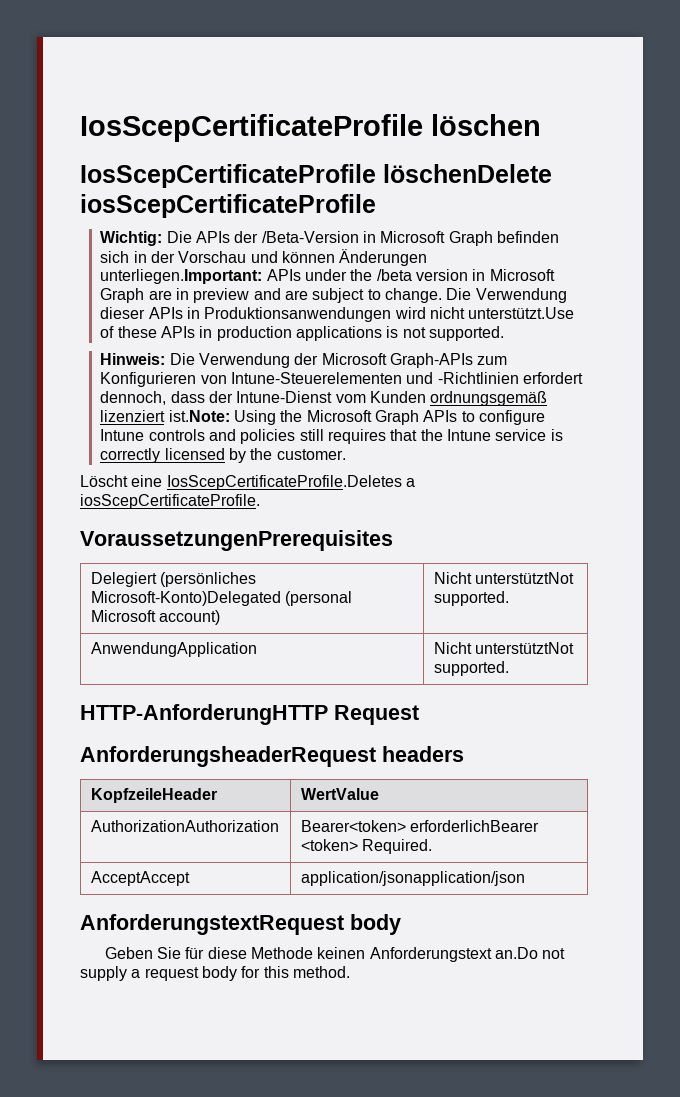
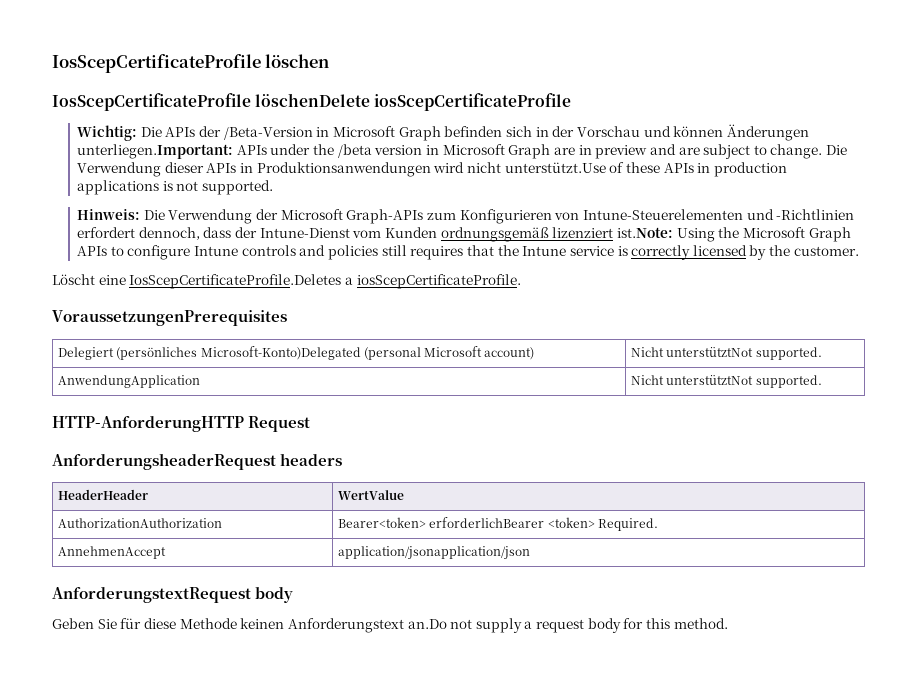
- KopfzeileHeader | WertValue
+ HeaderHeader | WertValue
- AcceptAccept | application/jsonapplication/json
+ AnnehmenAccept | application/jsonapplication/json

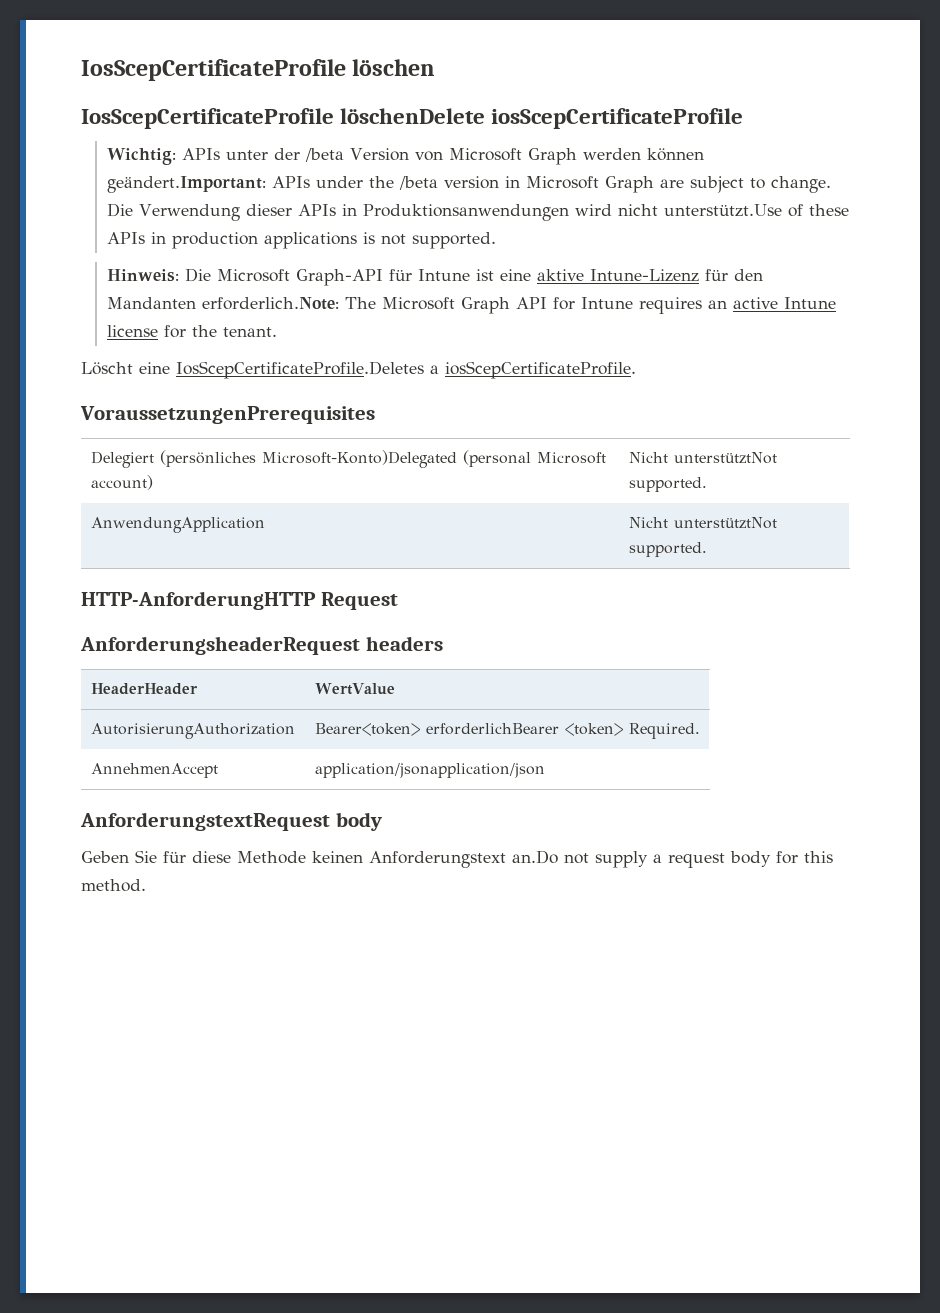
- Wichtig: Die APIs der /Beta-Version in Microsoft Graph befinden sich in der Vorschau und können Änderungen unterliegen.Important: APIs under the /beta version in Microsoft Graph are in preview and are subject to change.
+ Wichtig: APIs unter der /beta Version von Microsoft Graph werden können geändert.Important: APIs under the /beta version in Microsoft Graph are subject to change.
- Hinweis: Die Verwendung der Microsoft Graph-APIs zum Konfigurieren von Intune-Steuerelementen und -Richtlinien erfordert dennoch, dass der Intune-Dienst vom Kunden ordnungsgemäß lizenziert ist.Note: Using the Microsoft Graph APIs to configure Intune controls and policies still requires that the Intune service is correctly licensed by the customer.
+ Hinweis: Die Microsoft Graph-API für Intune ist eine aktive Intune-Lizenz für den Mandanten erforderlich.Note: The Microsoft Graph API for Intune requires an active Intune license for the tenant.
- AuthorizationAuthorization | Bearer<token> erforderlichBearer <token> Required.
+ AutorisierungAuthorization | Bearer<token> erforderlichBearer <token> Required.

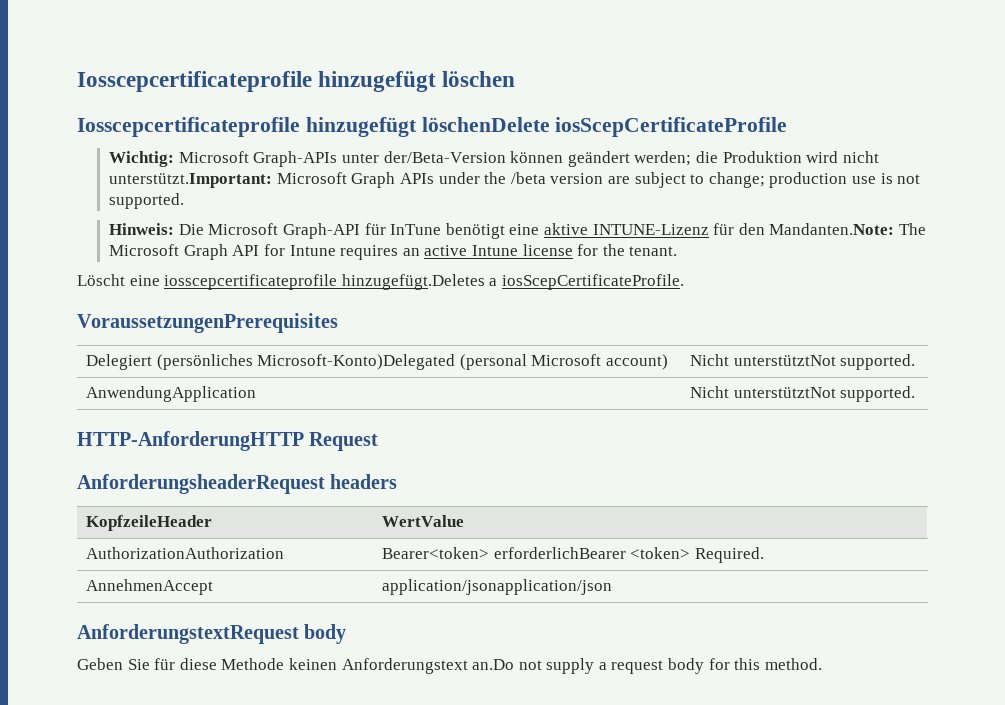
- IosScepCertificateProfile löschen
+ Iosscepcertificateprofile hinzugefügt löschen
- IosScepCertificateProfile löschenDelete iosScepCertificateProfile
+ Iosscepcertificateprofile hinzugefügt löschenDelete iosScepCertificateProfile
- Wichtig: APIs unter der /beta Version von Microsoft Graph werden können geändert.Important: APIs under the /beta version in Microsoft Graph are subject to change. Die Verwendung dieser APIs in Produktionsanwendungen wird nicht unterstützt.Use of these APIs in production applications is not supported.
+ Wichtig: Microsoft Graph-APIs unter der/Beta-Version können geändert werden; die Produktion wird nicht unterstützt.Important: Microsoft Graph APIs under the /beta version are subject to change; production use is not supported.
- Hinweis: Die Microsoft Graph-API für Intune ist eine aktive Intune-Lizenz für den Mandanten erforderlich.Note: The Microsoft Graph API for Intune requires an active Intune license for the tenant.
+ Hinweis: Die Microsoft Graph-API für InTune benötigt eine aktive INTUNE-Lizenz für den Mandanten.Note: The Microsoft Graph API for Intune requires an active Intune license for the tenant.
- Löscht eine IosScepCertificateProfile.Deletes a iosScepCertificateProfile.
+ Löscht eine iosscepcertificateprofile hinzugefügt.Deletes a iosScepCertificateProfile.
- HeaderHeader | WertValue
+ KopfzeileHeader | WertValue
- AutorisierungAuthorization | Bearer<token> erforderlichBearer <token> Required.
+ AuthorizationAuthorization | Bearer<token> erforderlichBearer <token> Required.

